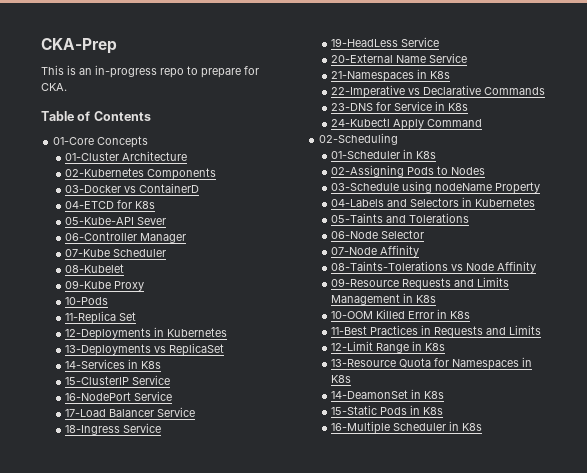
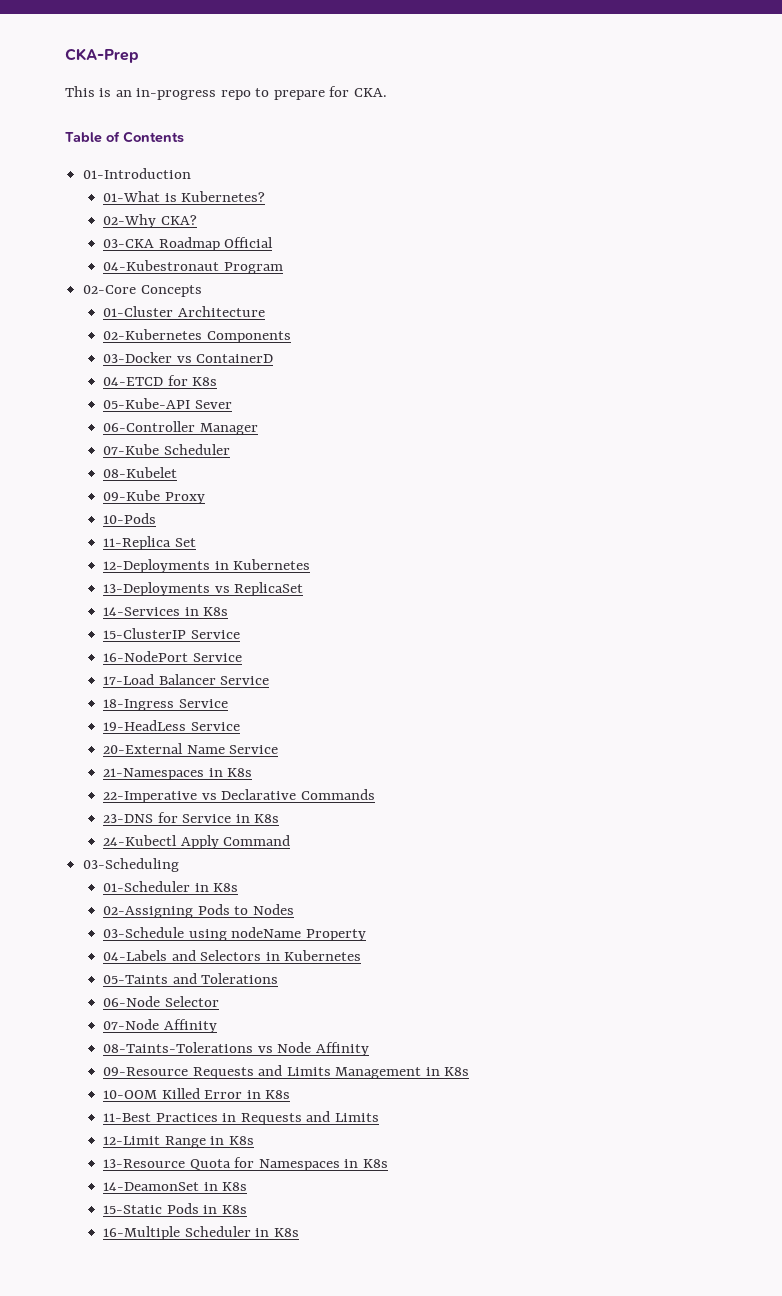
- 01-Core Concepts
+ 01-Introduction
+ 01-What is Kubernetes?
+ 02-Why CKA?
+ 03-CKA Roadmap Official
+ 04-Kubestronaut Program
+ 02-Core Concepts
- 02-Scheduling
+ 03-Scheduling

